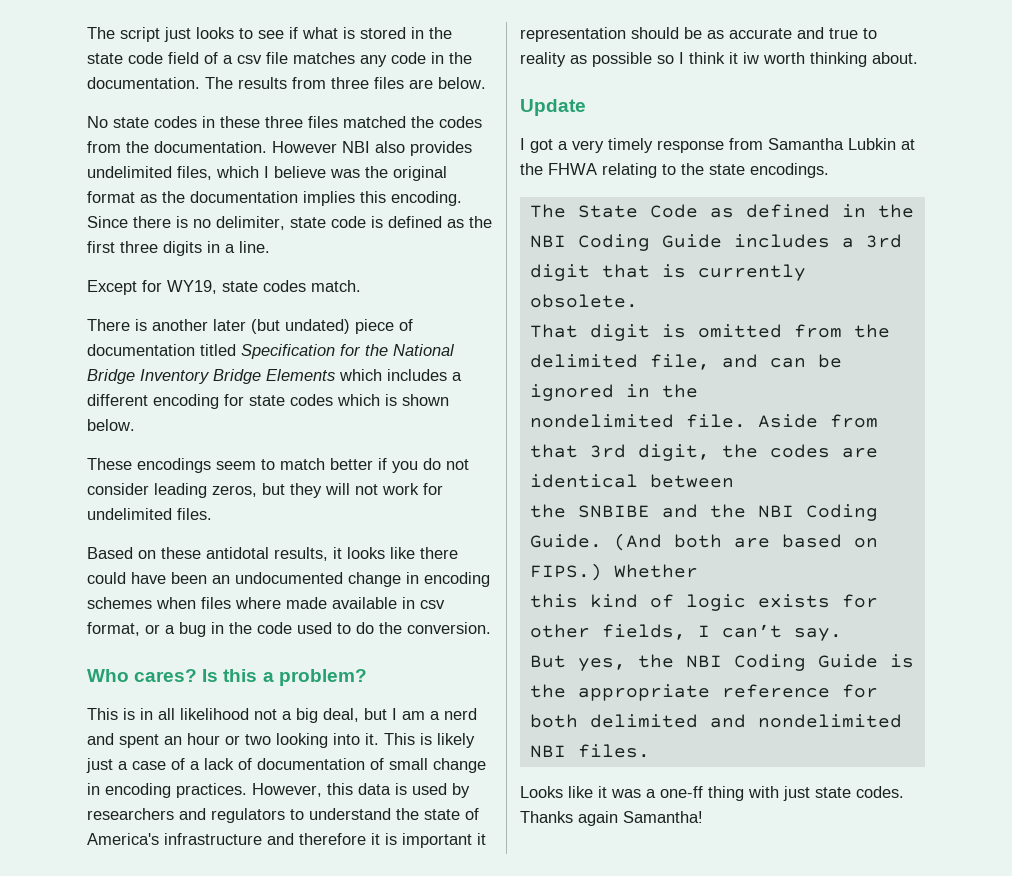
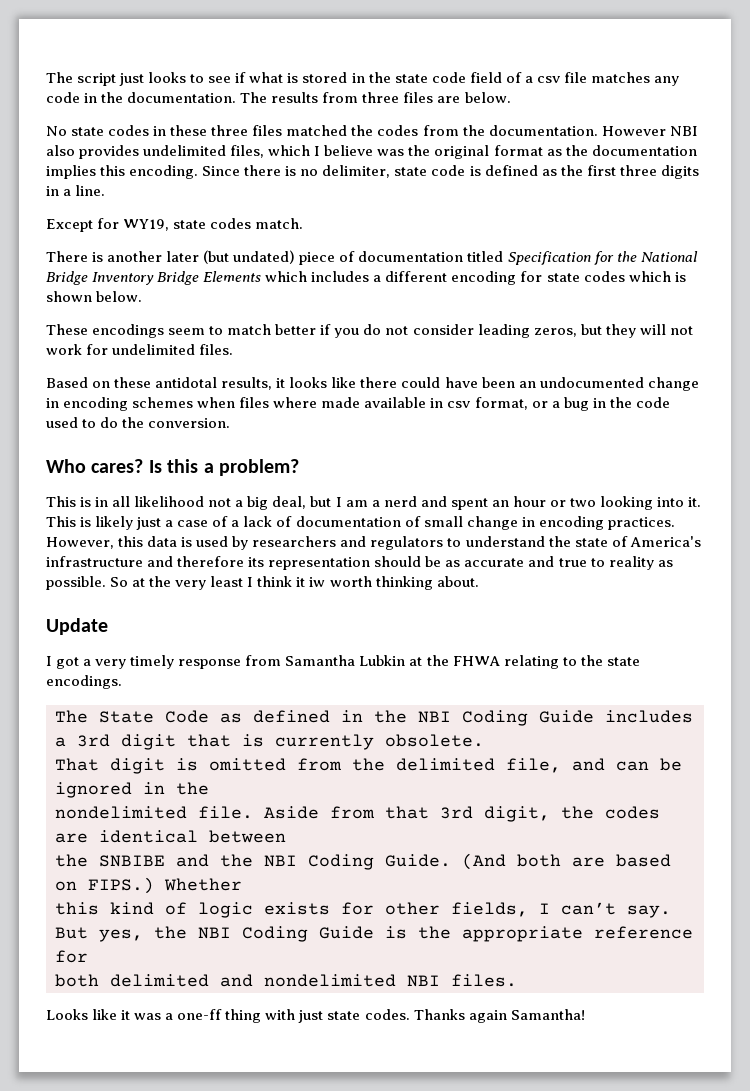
- However, this data is used by researchers and regulators to understand the state of America's infrastructure and therefore it is important it representation should be as accurate and true to reality as possible so I think it iw worth thinking about.
+ However, this data is used by researchers and regulators to understand the state of America's infrastructure and therefore its representation should be as accurate and true to reality as possible. So at the very least I think it iw worth thinking about.

